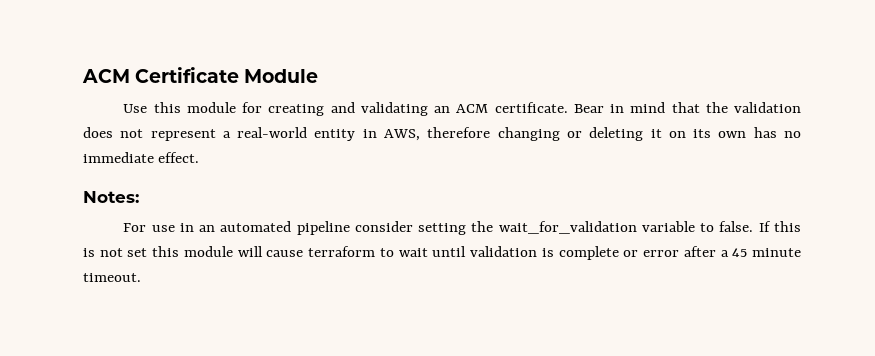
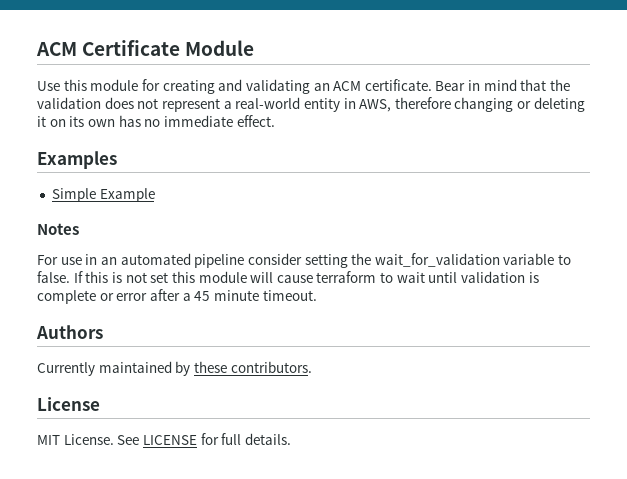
- Notes:
+ Examples
+ Simple Example
+ Notes
+ Authors
+ Currently maintained by these contributors.
+ License
+ MIT License. See LICENSE for full details.

